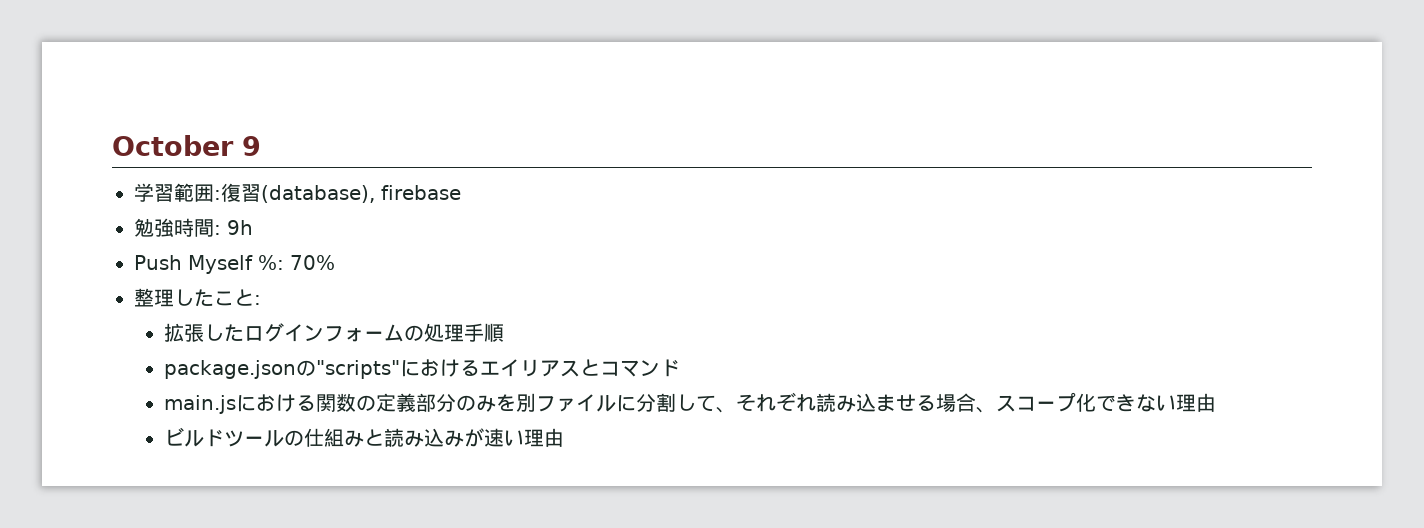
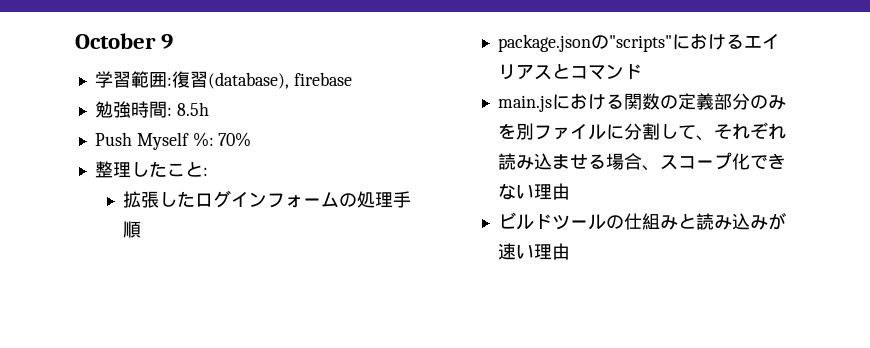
- 勉強時間: 9h
+ 勉強時間: 8.5h

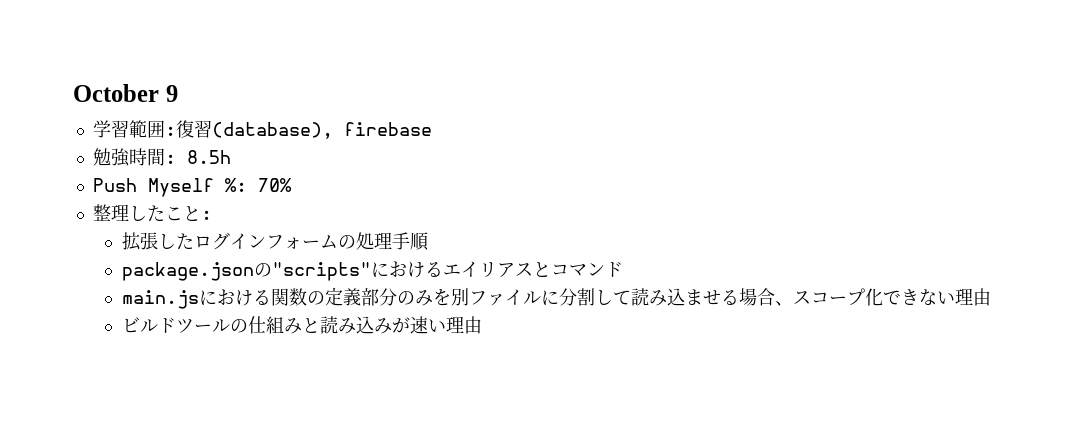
- main.jsにおける関数の定義部分のみを別ファイルに分割して、それぞれ読み込ませる場合、スコープ化できない理由
+ main.jsにおける関数の定義部分のみを別ファイルに分割して読み込ませる場合、スコープ化できない理由

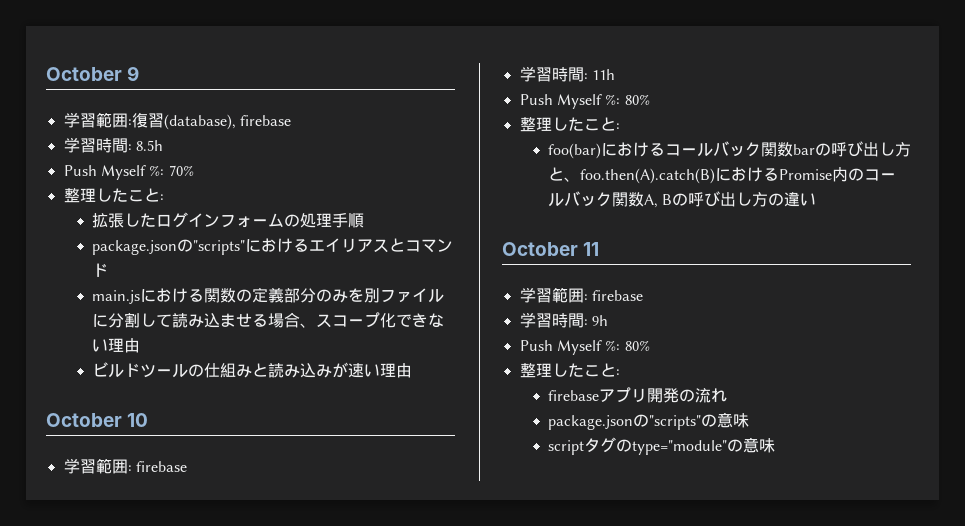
- 勉強時間: 8.5h
+ 学習時間: 8.5h
+ October 10
+ 学習範囲: firebase
+ 学習時間: 11h
+ Push Myself %: 80%
+ 整理したこと:
+ foo(bar)におけるコールバック関数barの呼び出し方と、foo.then(A).catch(B)におけるPromise内のコールバック関数A, Bの呼び出し方の違い
+ October 11
+ 学習範囲: firebase
+ 学習時間: 9h
+ Push Myself %: 80%
+ 整理したこと:
+ firebaseアプリ開発の流れ
+ package.jsonの"scripts"の意味
+ scriptタグのtype="module"の意味

